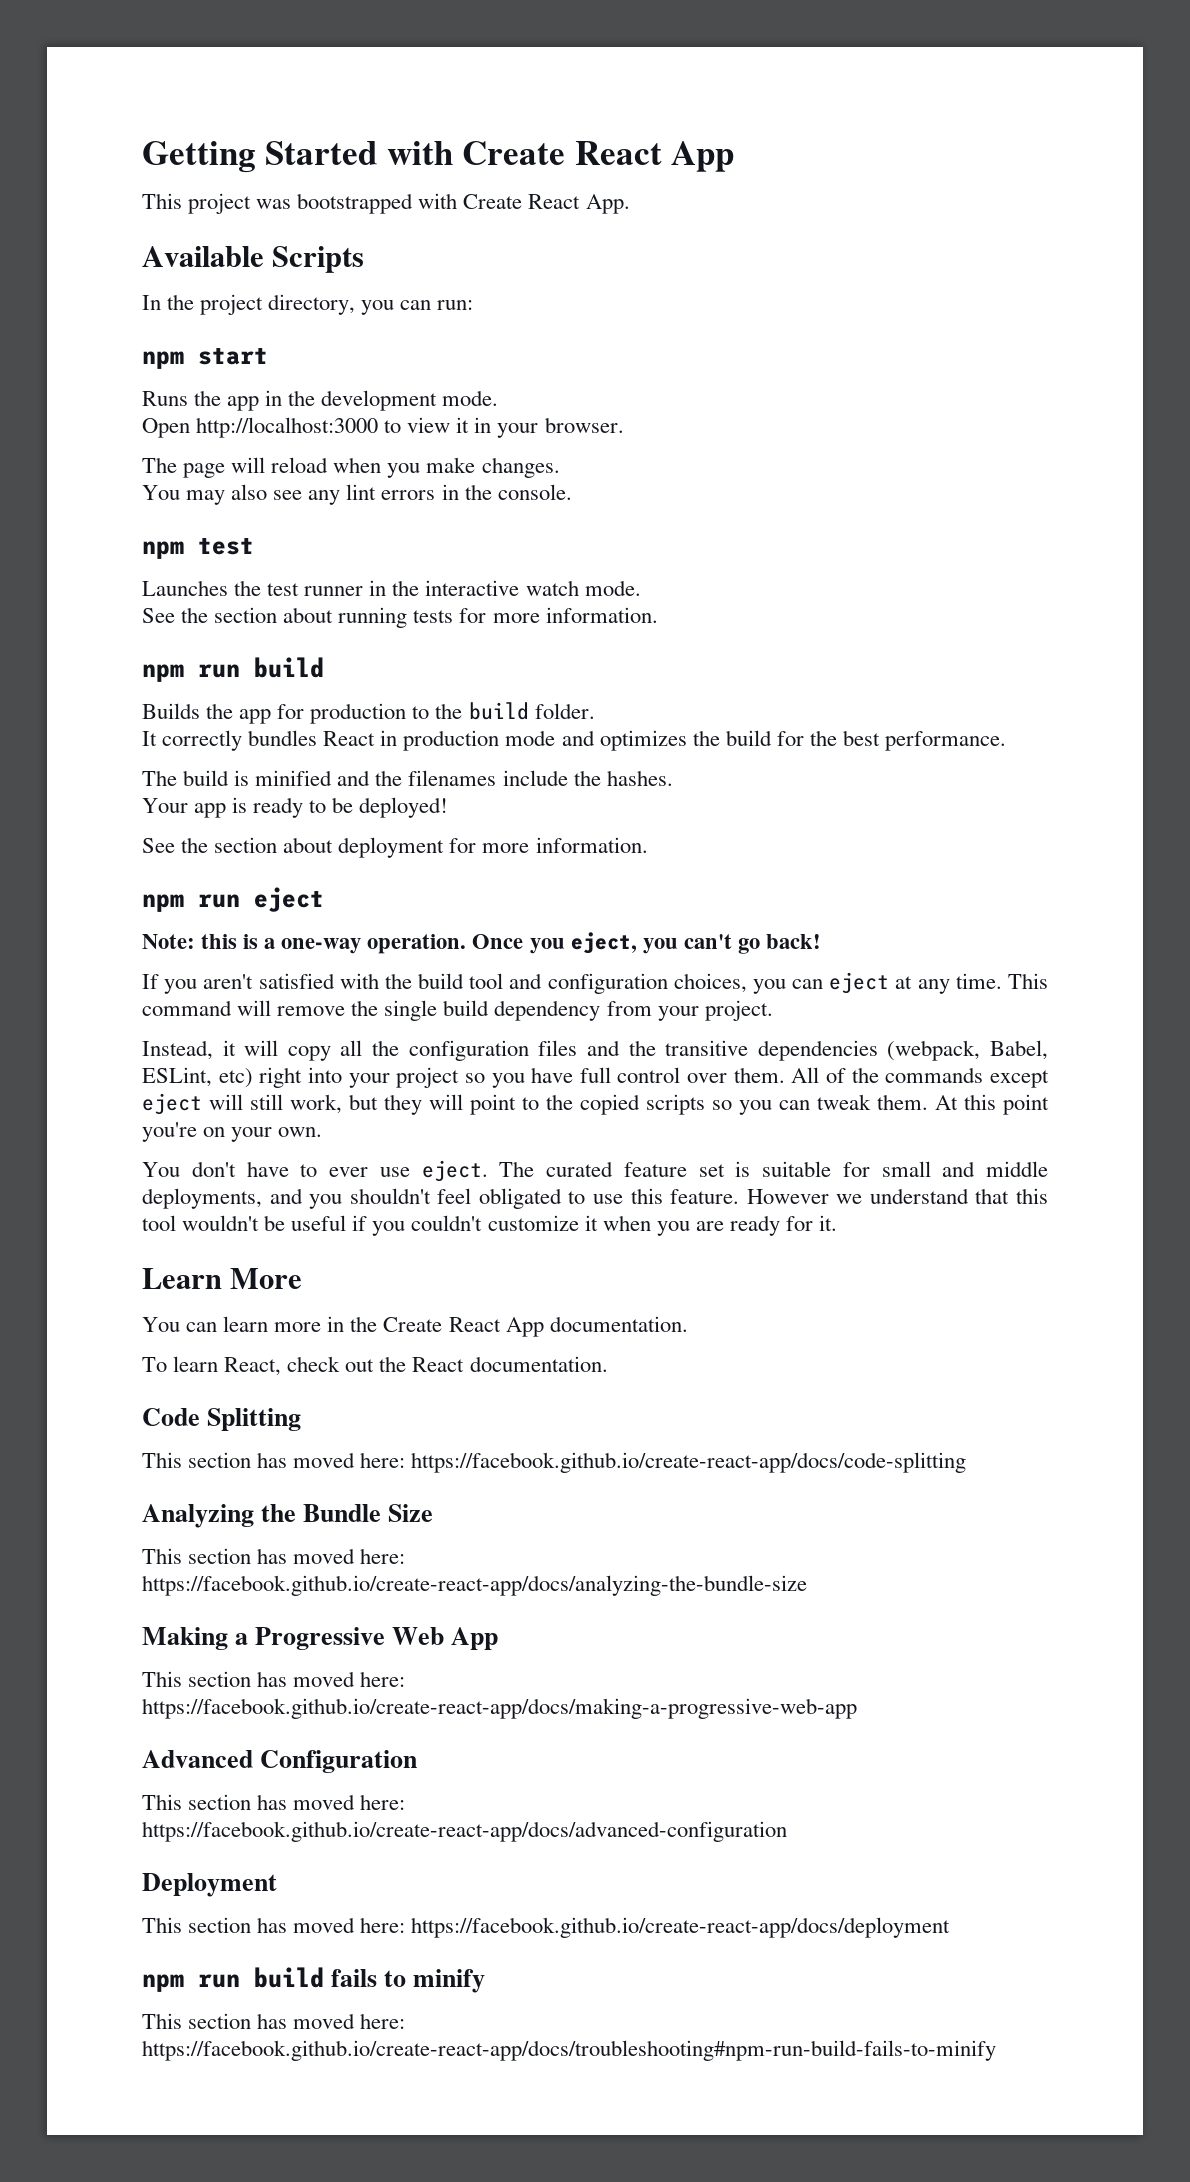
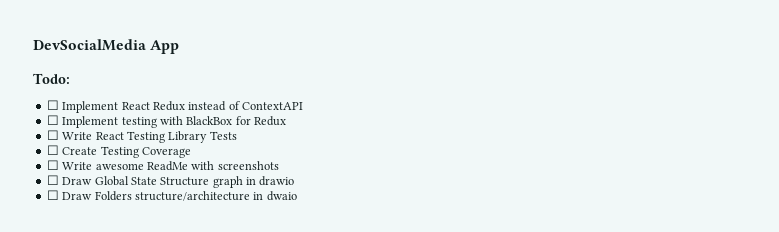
- Getting Started with Create React App
- This project was bootstrapped with Create React App.
- Available Scripts
- In the project directory, you can run:
- npm start
- Runs the app in the development mode.
- Open http://localhost:3000 to view it in your browser.
- The page will reload when you make changes.
- You may also see any lint errors in the console.
- npm test
- Launches the test runner in the interactive watch mode.
- See the section about running tests for more information.
- npm run build
- Builds the app for production to the build folder.
- It correctly bundles React in production mode and optimizes the build for the best performance.
- The build is minified and the filenames include the hashes.
- Your app is ready to be deployed!
- See the section about deployment for more information.
- npm run eject
- Note: this is a one-way operation. Once you eject, you can't go back!
- If you aren't satisfied with the build tool and configuration choices, you can eject at any time. This command will remove the single build dependency from your project.
- Instead, it will copy all the configuration files and the transitive dependencies (webpack, Babel, ESLint, etc) right into your project so you have full control over them. All of the commands except eject will still work, but they will point to the copied scripts so you can tweak them. At this point you're on your own.
- You don't have to ever use eject. The curated feature set is suitable for small and middle deployments, and you shouldn't feel obligated to use this feature. However we understand that this tool wouldn't be useful if you couldn't customize it when you are ready for it.
- Learn More
- You can learn more in the Create React App documentation.
- To learn React, check out the React documentation.
- Code Splitting
- This section has moved here: https://facebook.github.io/create-react-app/docs/code-splitting
- Analyzing the Bundle Size
- This section has moved here: https://facebook.github.io/create-react-app/docs/analyzing-the-bundle-size
- Making a Progressive Web App
- This section has moved here: https://facebook.github.io/create-react-app/docs/making-a-progressive-web-app
- Advanced Configuration
- This section has moved here: https://facebook.github.io/create-react-app/docs/advanced-configuration
- Deployment
- This section has moved here: https://facebook.github.io/create-react-app/docs/deployment
- npm run build fails to minify
- This section has moved here: https://facebook.github.io/create-react-app/docs/troubleshooting#npm-run-build-fails-to-minify
+ DevSocialMedia App
+ Todo:
+ ☐ Implement React Redux instead of ContextAPI
+ ☐ Implement testing with BlackBox for Redux
+ ☐ Write React Testing Library Tests
+ ☐ Create Testing Coverage
+ ☐ Write awesome ReadMe with screenshots
+ ☐ Draw Global State Structure graph in drawio
+ ☐ Draw Folders structure/architecture in dwaio

